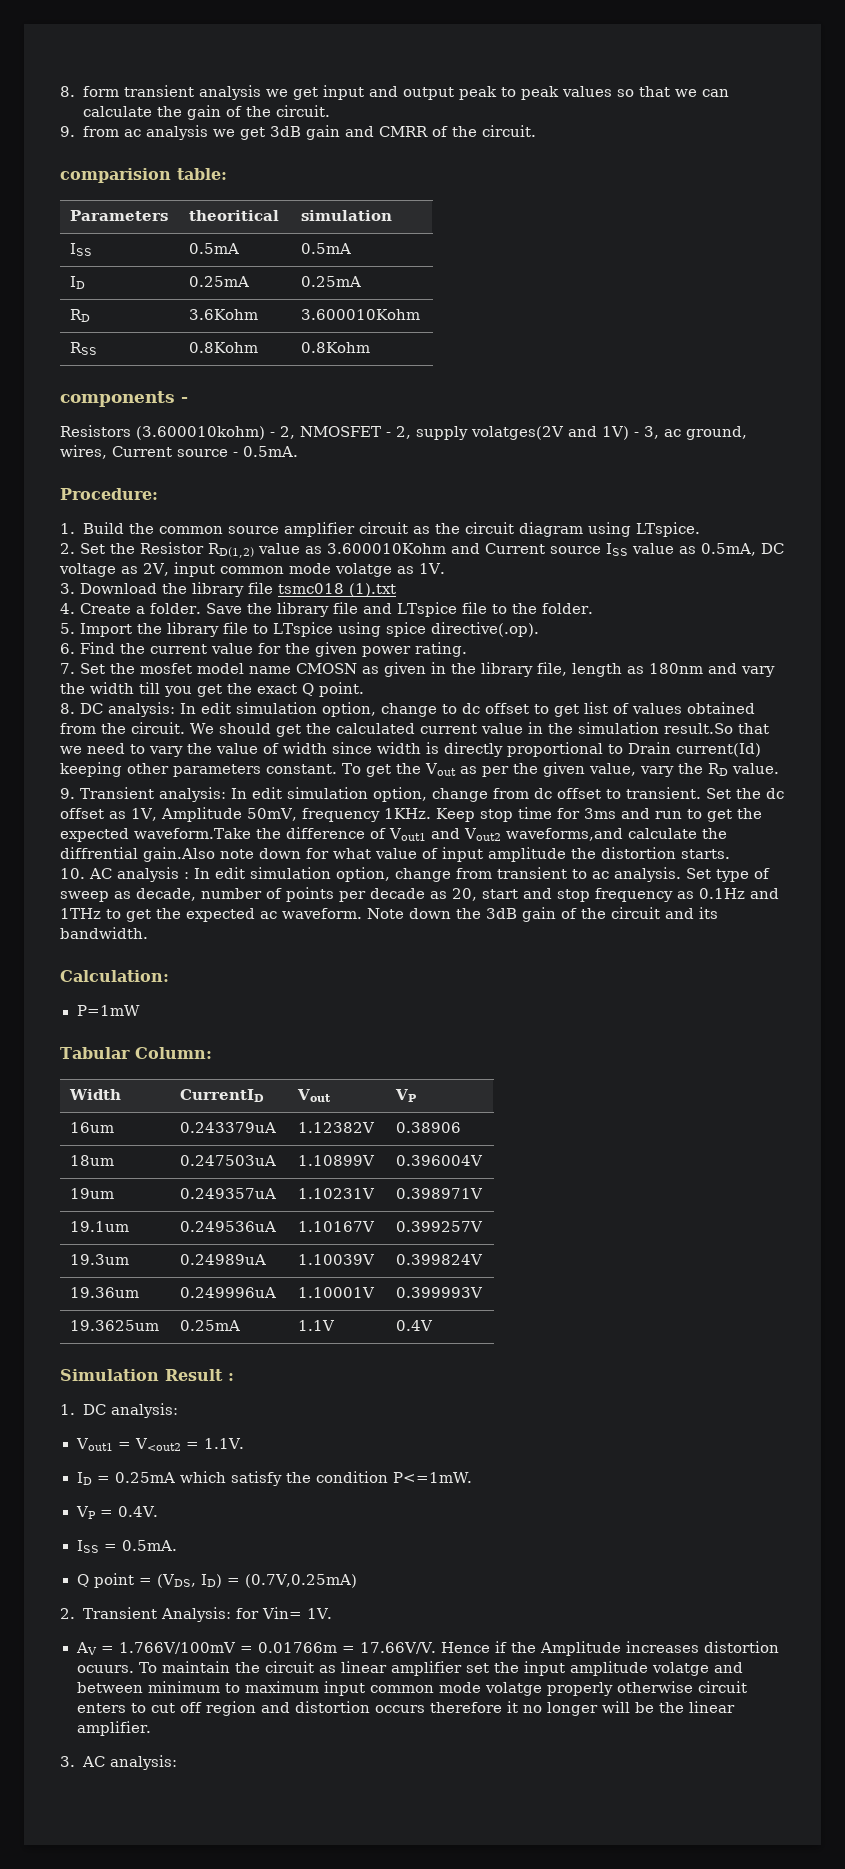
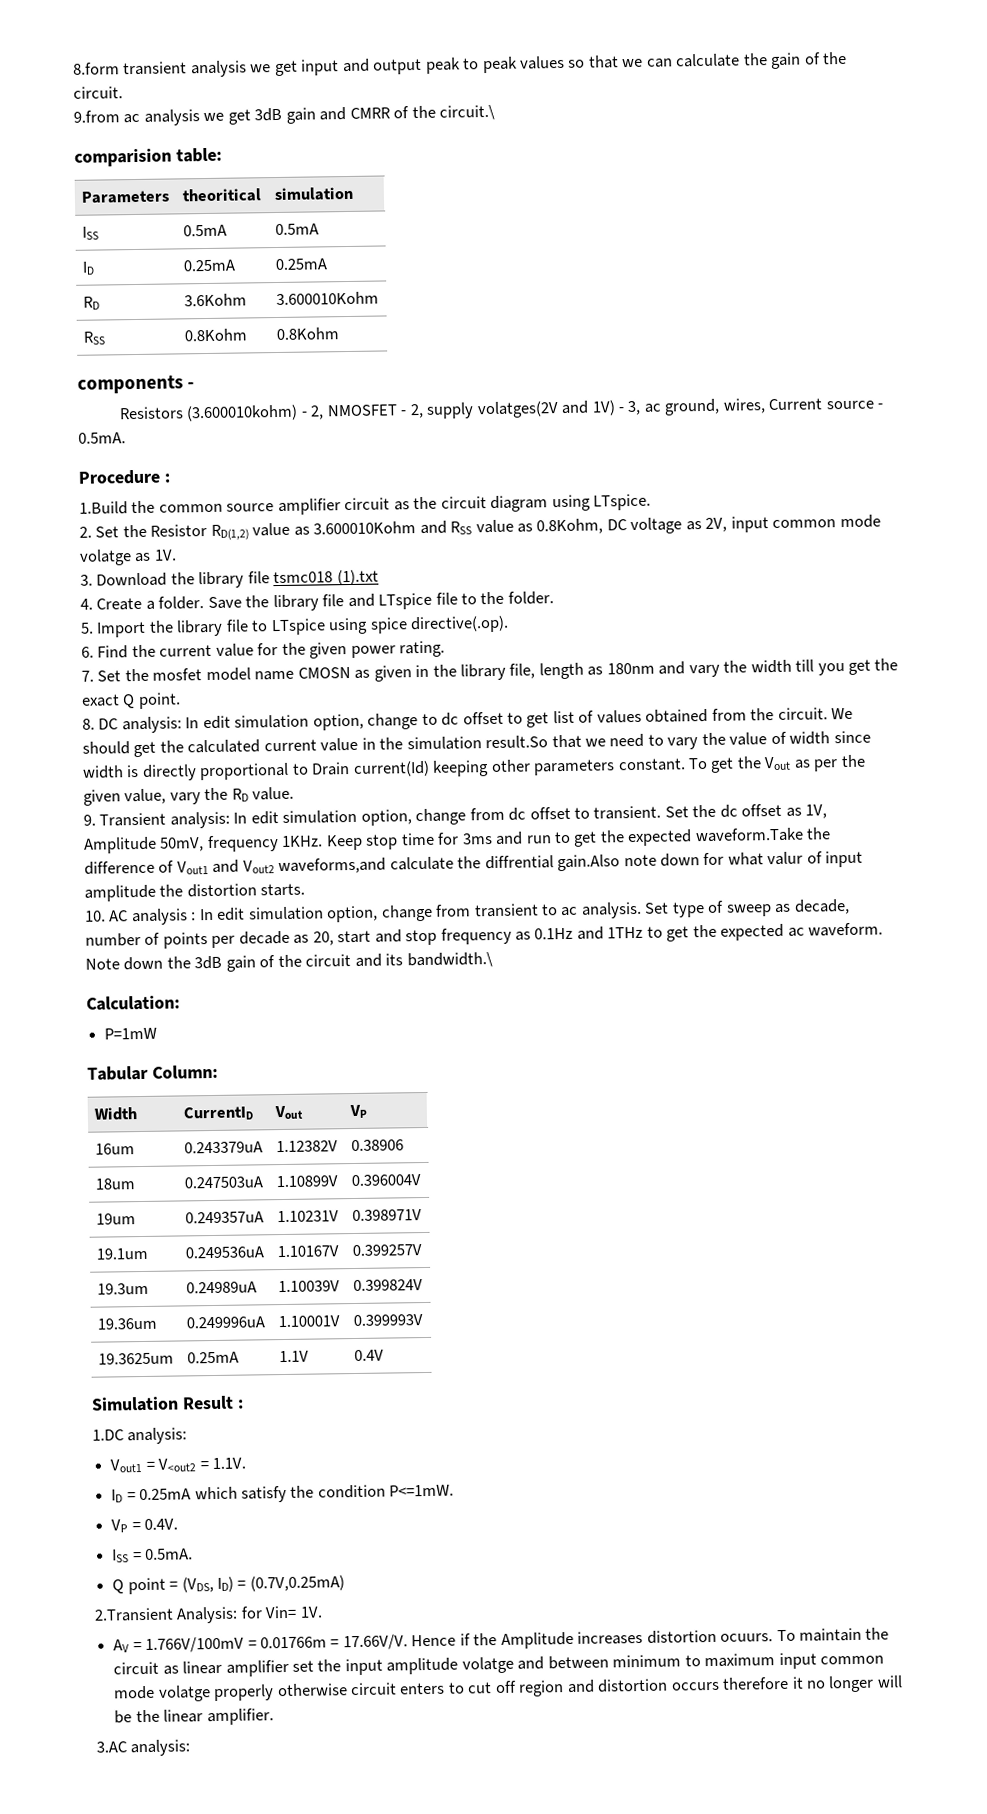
- 8. form transient analysis we get input and output peak to peak values so that we can calculate the gain of the circuit.
+ 8.form transient analysis we get input and output peak to peak values so that we can calculate the gain of the circuit.
- 9. from ac analysis we get 3dB gain and CMRR of the circuit.
+ 9.from ac analysis we get 3dB gain and CMRR of the circuit.\
- Procedure:
- 1. Build the common source amplifier circuit as the circuit diagram using LTspice.
+ Procedure :
+ 1.Build the common source amplifier circuit as the circuit diagram using LTspice.
- 2. Set the Resistor RD(1,2) value as 3.600010Kohm and Current source ISS value as 0.5mA, DC voltage as 2V, input common mode volatge as 1V.
+ 2. Set the Resistor RD(1,2) value as 3.600010Kohm and RSS value as 0.8Kohm, DC voltage as 2V, input common mode volatge as 1V.
- Keep stop time for 3ms and run to get the expected waveform.Take the difference of Vout1 and Vout2 waveforms,and calculate the diffrential gain.Also note down for what value of input amplitude the distortion starts.
+ Keep stop time for 3ms and run to get the expected waveform.Take the difference of Vout1 and Vout2 waveforms,and calculate the diffrential gain.Also note down for what valur of input amplitude the distortion starts.
- Note down the 3dB gain of the circuit and its bandwidth.
+ Note down the 3dB gain of the circuit and its bandwidth.\
- 1. DC analysis:
+ 1.DC analysis:
- 2. Transient Analysis: for Vin= 1V.
+ 2.Transient Analysis: for Vin= 1V.
- 3. AC analysis:
+ 3.AC analysis:

